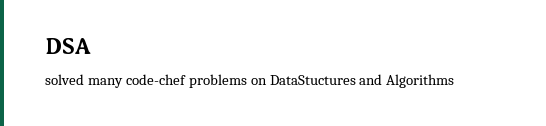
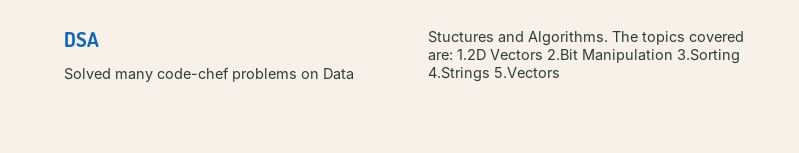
- solved many code-chef problems on DataStuctures and Algorithms
+ Solved many code-chef problems on Data Stuctures and Algorithms. The topics covered are: 1.2D Vectors 2.Bit Manipulation 3.Sorting 4.Strings 5.Vectors

